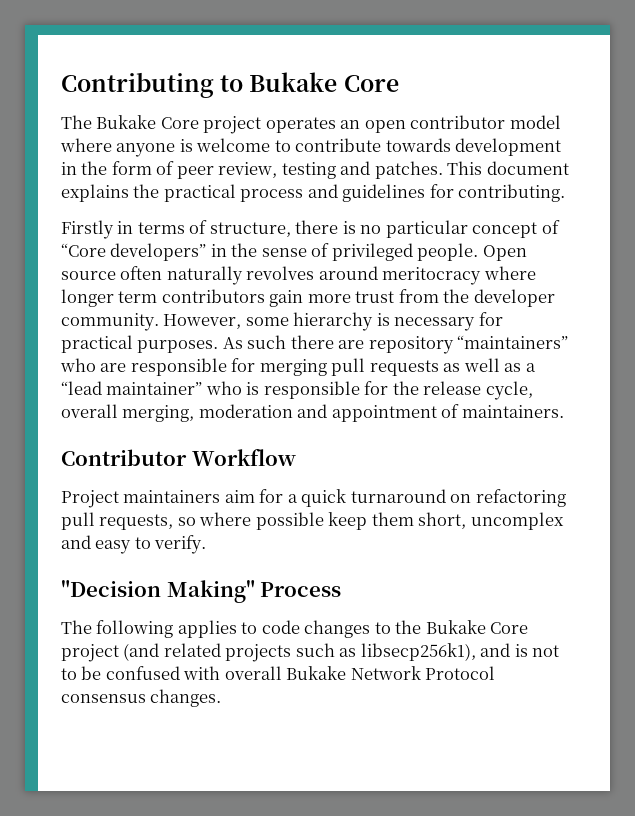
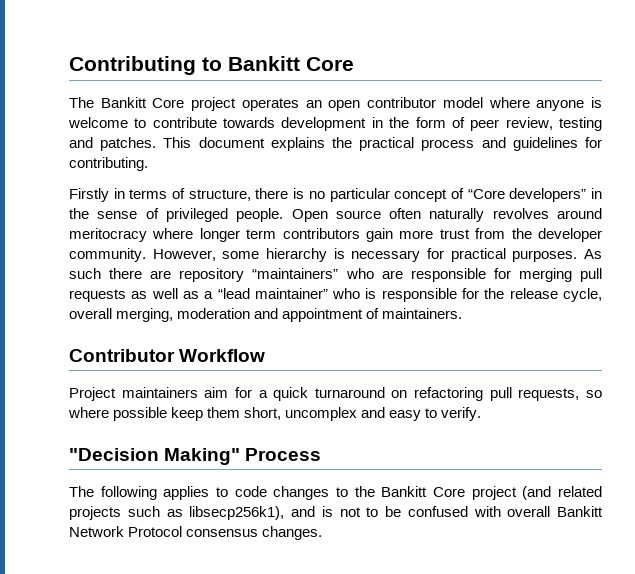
- Contributing to Bukake Core
+ Contributing to Bankitt Core
- The Bukake Core project operates an open contributor model where anyone is welcome to contribute towards development in the form of peer review, testing and patches.
+ The Bankitt Core project operates an open contributor model where anyone is welcome to contribute towards development in the form of peer review, testing and patches.
- The following applies to code changes to the Bukake Core project (and related projects such as libsecp256k1), and is not to be confused with overall Bukake Network Protocol consensus changes.
+ The following applies to code changes to the Bankitt Core project (and related projects such as libsecp256k1), and is not to be confused with overall Bankitt Network Protocol consensus changes.

